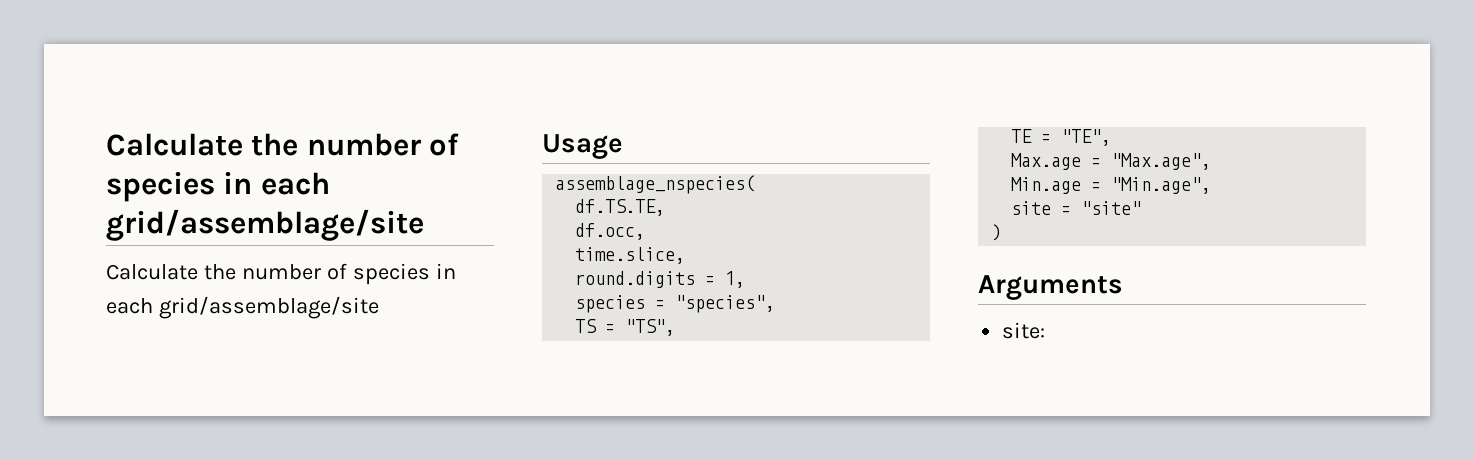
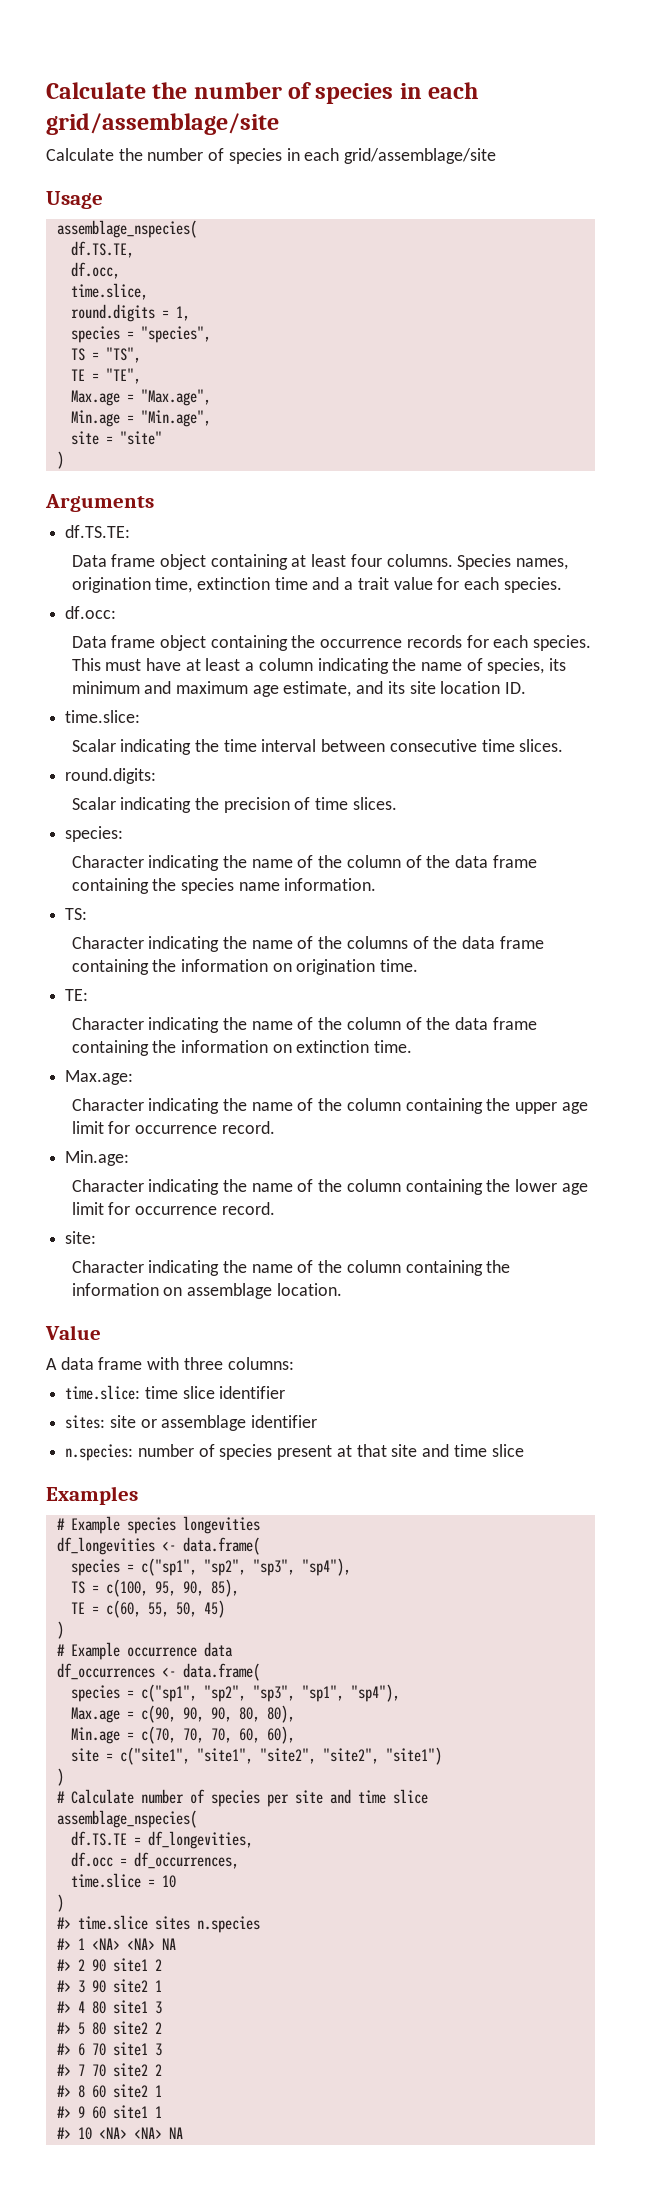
+ df.TS.TE:
+ Data frame object containing at least four columns. Species names, origination time, extinction time and a trait value for each species.
+ df.occ:
+ Data frame object containing the occurrence records for each species. This must have at least a column indicating the name of species, its minimum and maximum age estimate, and its site location ID.
+ time.slice:
+ Scalar indicating the time interval between consecutive time slices.
+ round.digits:
+ Scalar indicating the precision of time slices.
+ species:
+ Character indicating the name of the column of the data frame containing the species name information.
+ TS:
+ Character indicating the name of the columns of the data frame containing the information on origination time.
+ TE:
+ Character indicating the name of the column of the data frame containing the information on extinction time.
+ Max.age:
+ Character indicating the name of the column containing the upper age limit for occurrence record.
+ Min.age:
+ Character indicating the name of the column containing the lower age limit for occurrence record.
  site:
+ Character indicating the name of the column containing the information on assemblage location.
+ Value
+ A data frame with three columns:
+ time.slice: time slice identifier
+ sites: site or assemblage identifier
+ n.species: number of species present at that site and time slice
+ Examples
+ # Example species longevities
+ df_longevities <- data.frame(
+ species = c("sp1", "sp2", "sp3", "sp4"),
+ TS = c(100, 95, 90, 85),
+ TE = c(60, 55, 50, 45)
+ )
+ # Example occurrence data
+ df_occurrences <- data.frame(
+ species = c("sp1", "sp2", "sp3", "sp1", "sp4"),
+ Max.age = c(90, 90, 90, 80, 80),
+ Min.age = c(70, 70, 70, 60, 60),
+ site = c("site1", "site1", "site2", "site2", "site1")
+ )
+ # Calculate number of species per site and time slice
+ assemblage_nspecies(
+ df.TS.TE = df_longevities,
+ df.occ = df_occurrences,
+ time.slice = 10
+ )
+ #> time.slice sites n.species
+ #> 1 <NA> <NA> NA
+ #> 2 90 site1 2
+ #> 3 90 site2 1
+ #> 4 80 site1 3
+ #> 5 80 site2 2
+ #> 6 70 site1 3
+ #> 7 70 site2 2
+ #> 8 60 site2 1
+ #> 9 60 site1 1
+ #> 10 <NA> <NA> NA

